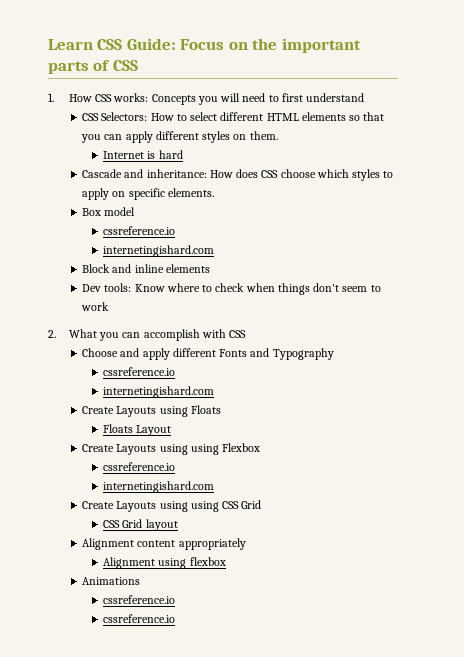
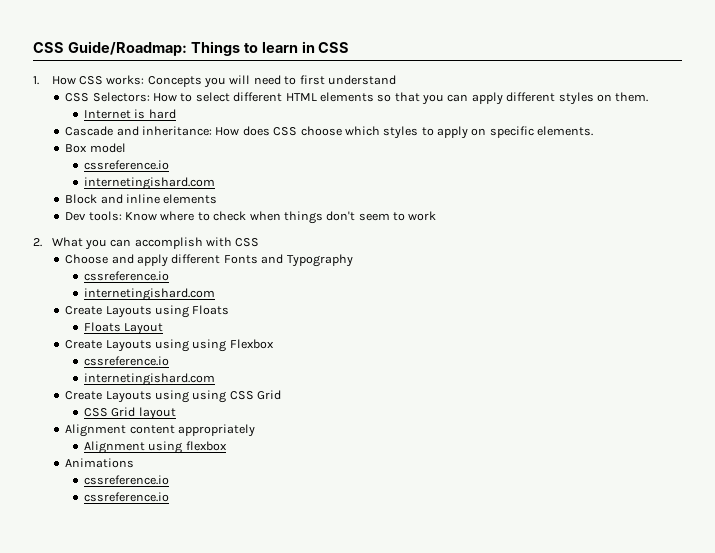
- Learn CSS Guide: Focus on the important parts of CSS
+ CSS Guide/Roadmap: Things to learn in CSS

